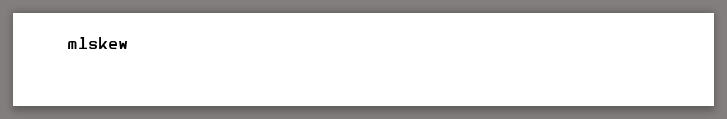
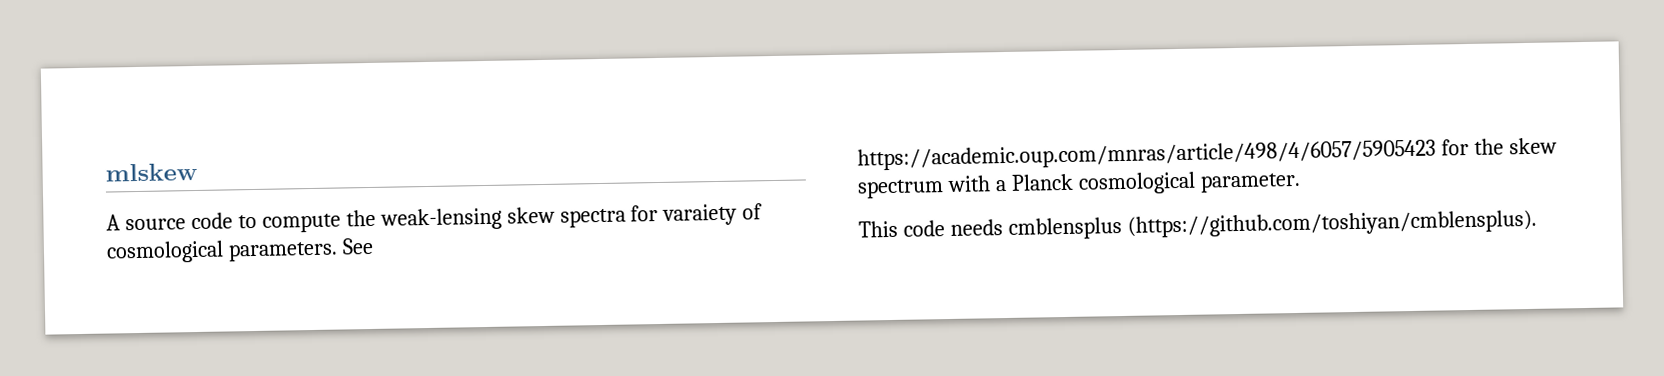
+ A source code to compute the weak-lensing skew spectra for varaiety of cosmological parameters. See https://academic.oup.com/mnras/article/498/4/6057/5905423 for the skew spectrum with a Planck cosmological parameter.
+ This code needs cmblensplus (https://github.com/toshiyan/cmblensplus).

